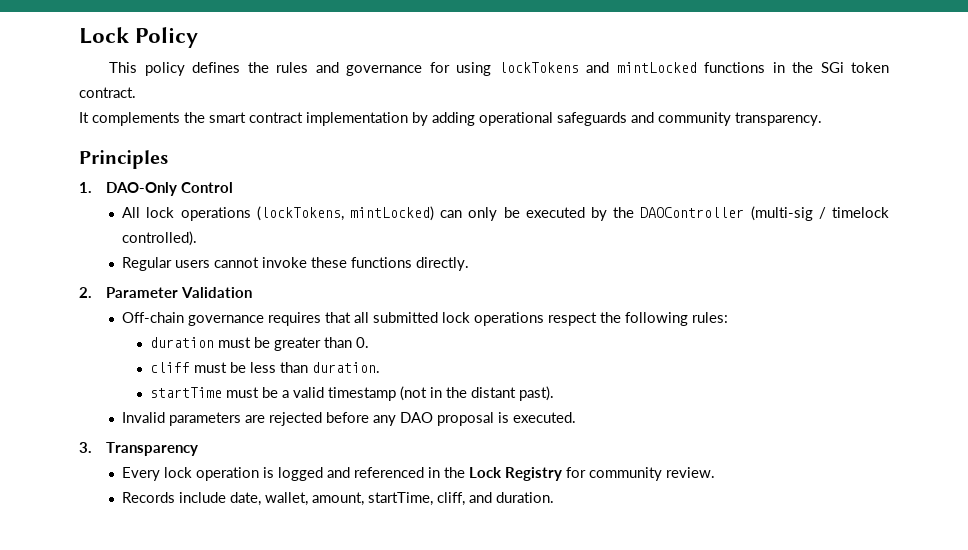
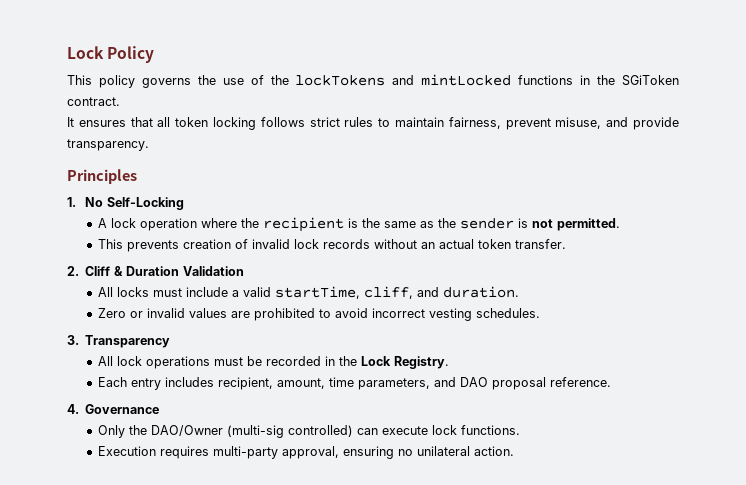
- This policy defines the rules and governance for using lockTokens and mintLocked functions in the SGi token contract.
+ This policy governs the use of the lockTokens and mintLocked functions in the SGiToken contract.
- It complements the smart contract implementation by adding operational safeguards and community transparency.
+ It ensures that all token locking follows strict rules to maintain fairness, prevent misuse, and provide transparency.
  Principles
- 1. DAO-Only Control
- All lock operations (lockTokens, mintLocked) can only be executed by the DAOController (multi-sig / timelock controlled).
- Regular users cannot invoke these functions directly.
- 2. Parameter Validation
- Off-chain governance requires that all submitted lock operations respect the following rules:
- duration must be greater than 0.
- cliff must be less than duration.
- startTime must be a valid timestamp (not in the distant past).
- Invalid parameters are rejected before any DAO proposal is executed.
+ 1. No Self-Locking
+ A lock operation where the recipient is the same as the sender is not permitted.
+ This prevents creation of invalid lock records without an actual token transfer.
+ 2. Cliff & Duration Validation
+ All locks must include a valid startTime, cliff, and duration.
+ Zero or invalid values are prohibited to avoid incorrect vesting schedules.
  3. Transparency
- Every lock operation is logged and referenced in the Lock Registry for community review.
- Records include date, wallet, amount, startTime, cliff, and duration.
+ All lock operations must be recorded in the Lock Registry.
+ Each entry includes recipient, amount, time parameters, and DAO proposal reference.
+ 4. Governance
+ Only the DAO/Owner (multi-sig controlled) can execute lock functions.
+ Execution requires multi-party approval, ensuring no unilateral action.

